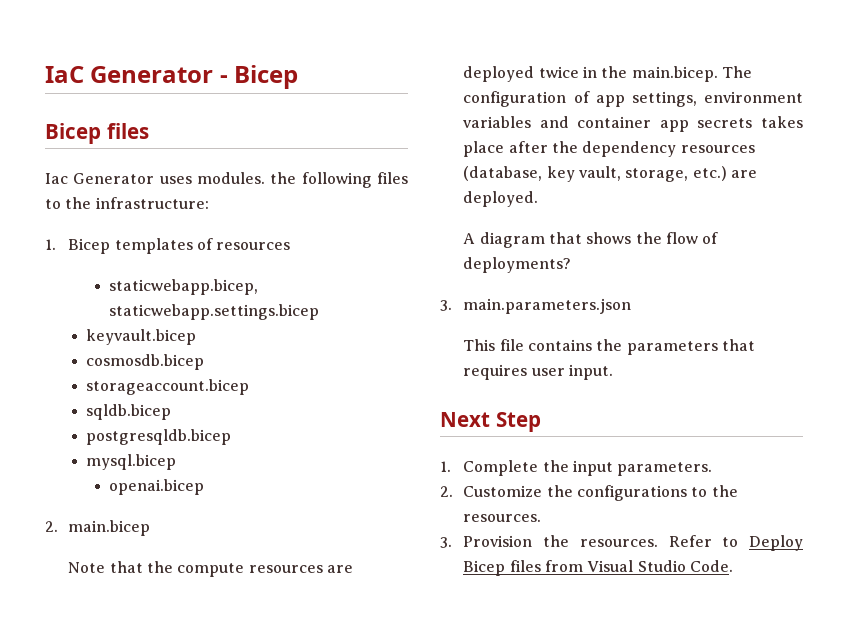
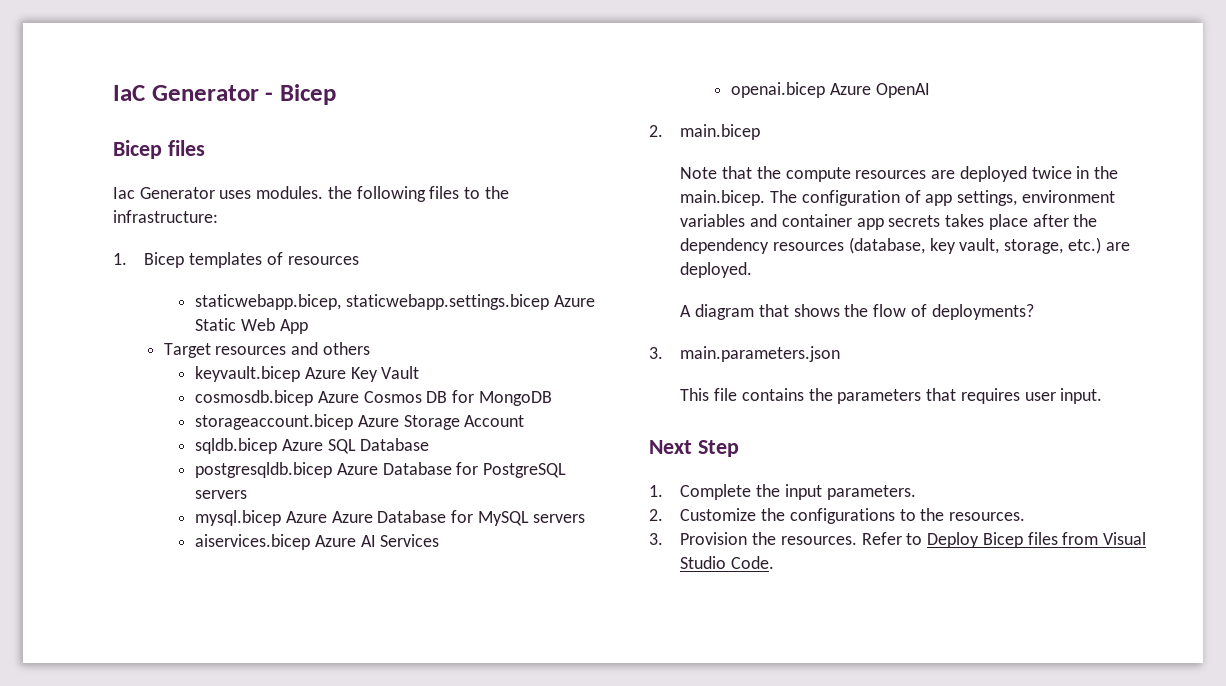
- staticwebapp.bicep, staticwebapp.settings.bicep
- keyvault.bicep
- cosmosdb.bicep
- storageaccount.bicep
- sqldb.bicep
- postgresqldb.bicep
- mysql.bicep
+ staticwebapp.bicep, staticwebapp.settings.bicep Azure Static Web App
+ Target resources and others
+ keyvault.bicep Azure Key Vault
+ cosmosdb.bicep Azure Cosmos DB for MongoDB
+ storageaccount.bicep Azure Storage Account
+ sqldb.bicep Azure SQL Database
+ postgresqldb.bicep Azure Database for PostgreSQL servers
+ mysql.bicep Azure Azure Database for MySQL servers
+ aiservices.bicep Azure AI Services
- openai.bicep
+ openai.bicep Azure OpenAI

